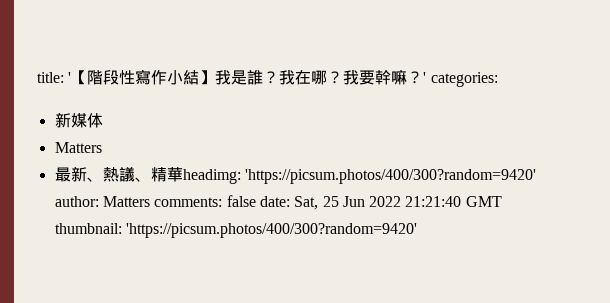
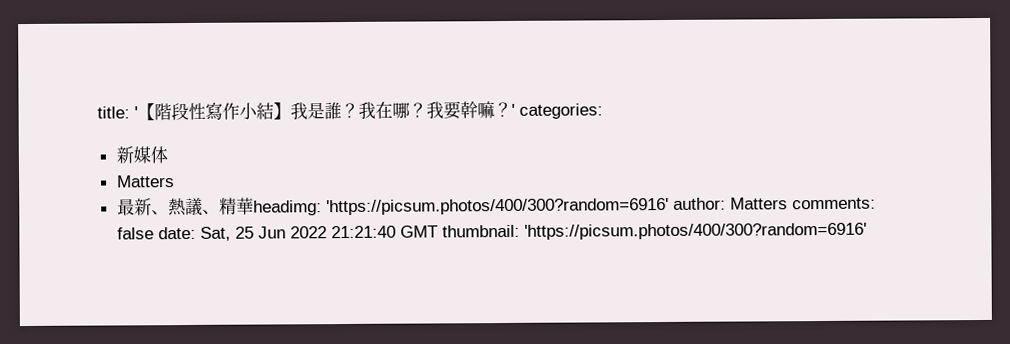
- 最新、熱議、精華headimg: 'https://picsum.photos/400/300?random=9420' author: Matters comments: false date: Sat, 25 Jun 2022 21:21:40 GMT thumbnail: 'https://picsum.photos/400/300?random=9420'
+ 最新、熱議、精華headimg: 'https://picsum.photos/400/300?random=6916' author: Matters comments: false date: Sat, 25 Jun 2022 21:21:40 GMT thumbnail: 'https://picsum.photos/400/300?random=6916'

